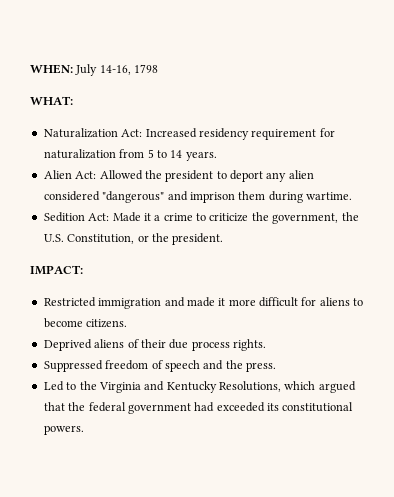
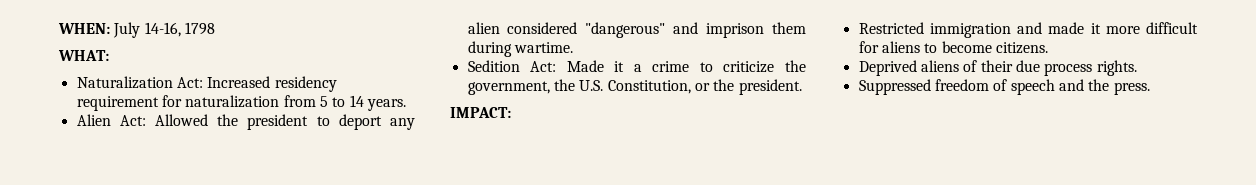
- Led to the Virginia and Kentucky Resolutions, which argued that the federal government had exceeded its constitutional powers.

